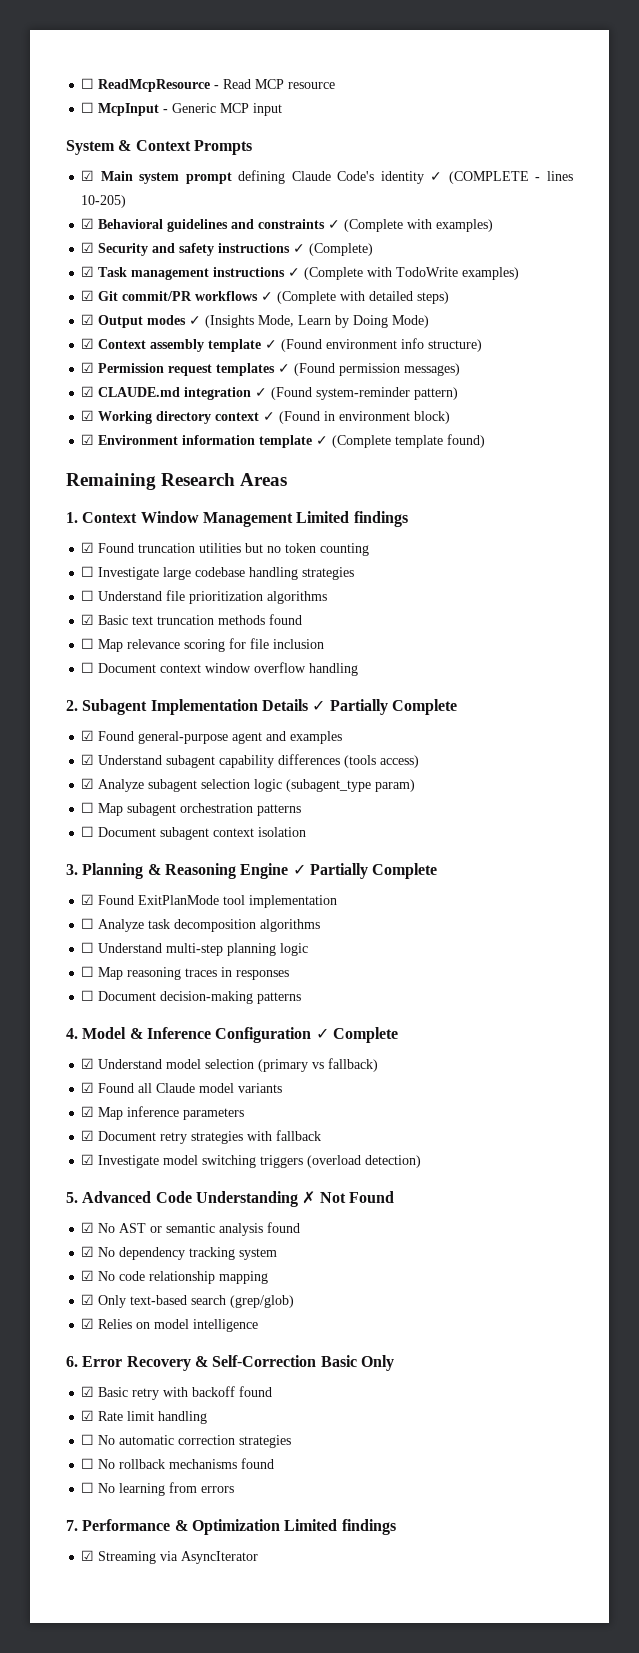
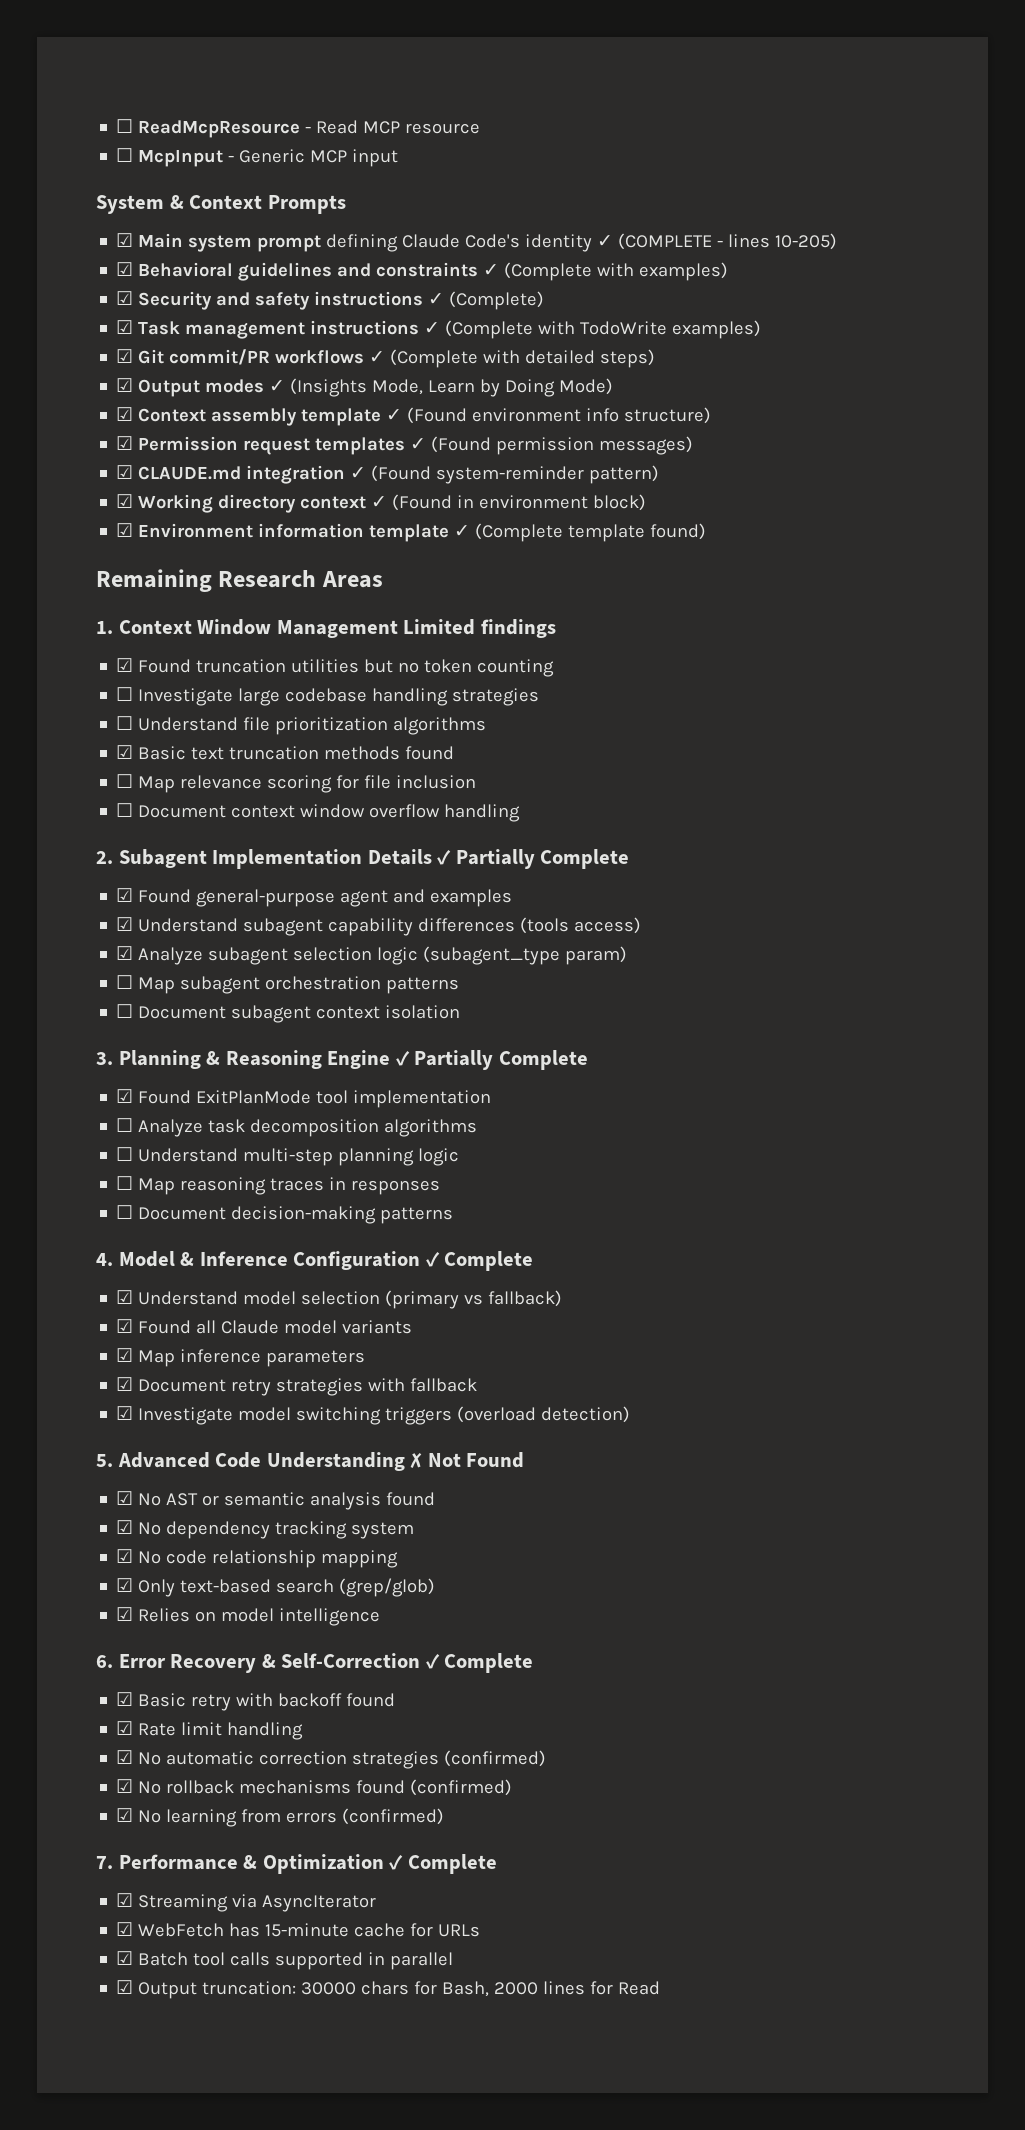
- 6. Error Recovery & Self-Correction Basic Only
+ 6. Error Recovery & Self-Correction ✓ Complete
- ☐ No automatic correction strategies
- ☐ No rollback mechanisms found
- ☐ No learning from errors
+ ☑ No automatic correction strategies (confirmed)
+ ☑ No rollback mechanisms found (confirmed)
+ ☑ No learning from errors (confirmed)
- 7. Performance & Optimization Limited findings
+ 7. Performance & Optimization ✓ Complete
+ ☑ WebFetch has 15-minute cache for URLs
+ ☑ Batch tool calls supported in parallel
+ ☑ Output truncation: 30000 chars for Bash, 2000 lines for Read

